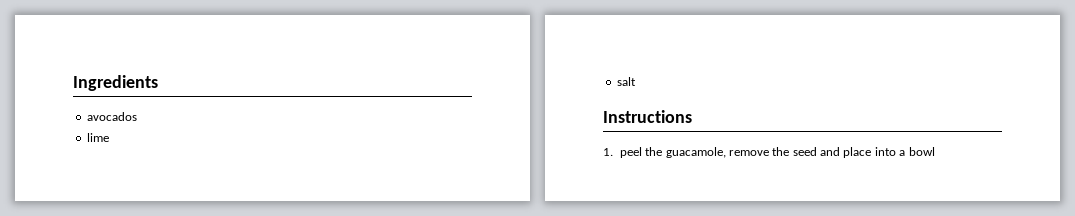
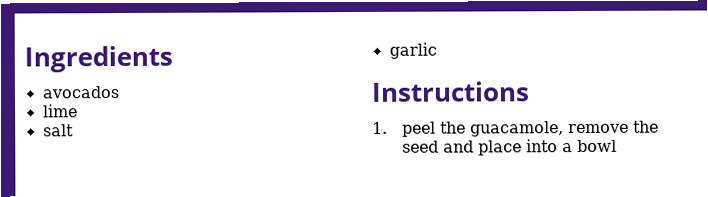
+ garlic

